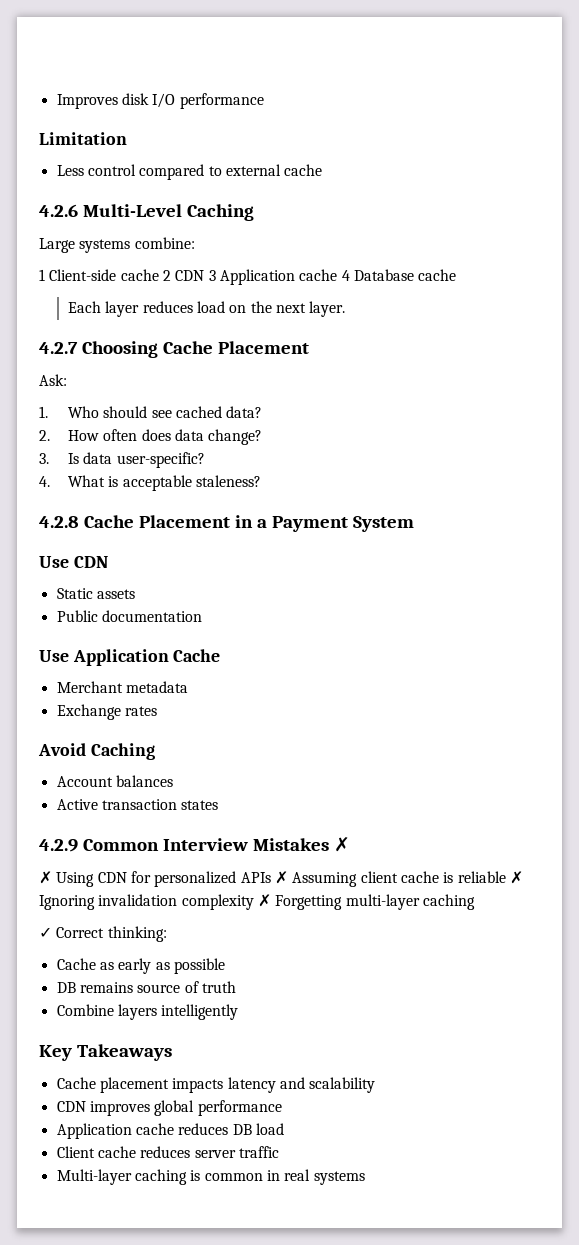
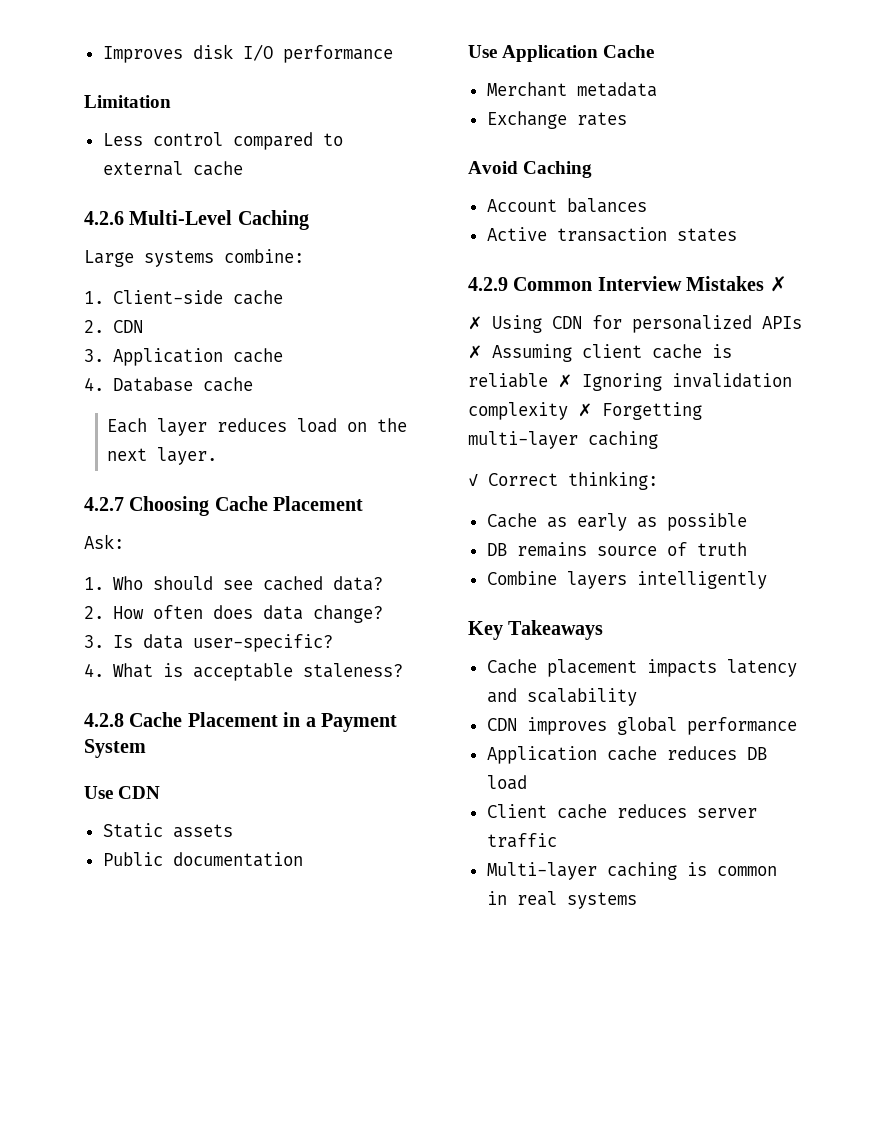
- 1 Client-side cache 2 CDN 3 Application cache 4 Database cache
+ 1. Client-side cache
+ 2. CDN
+ 3. Application cache
+ 4. Database cache

